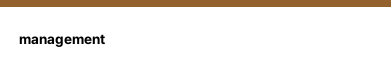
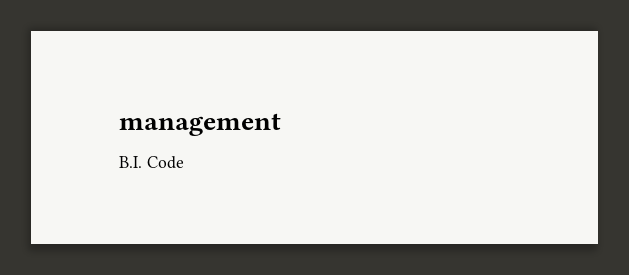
+ B.I. Code

